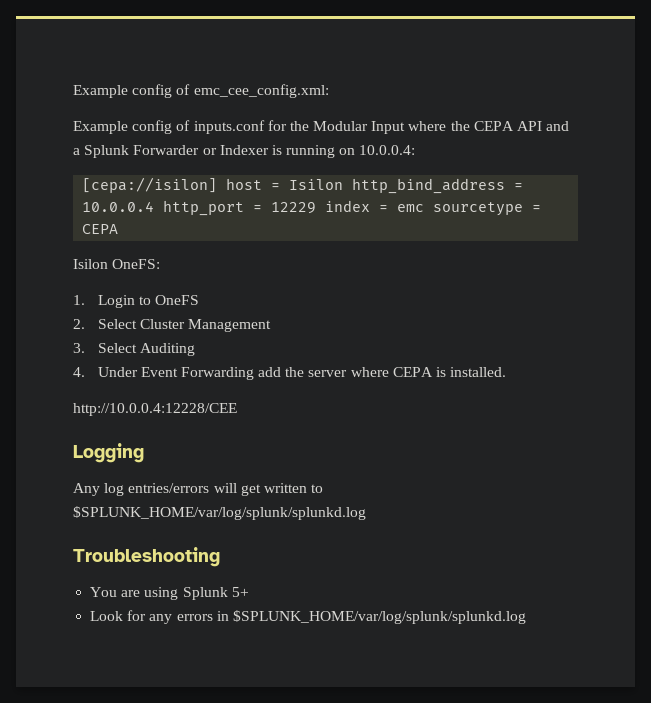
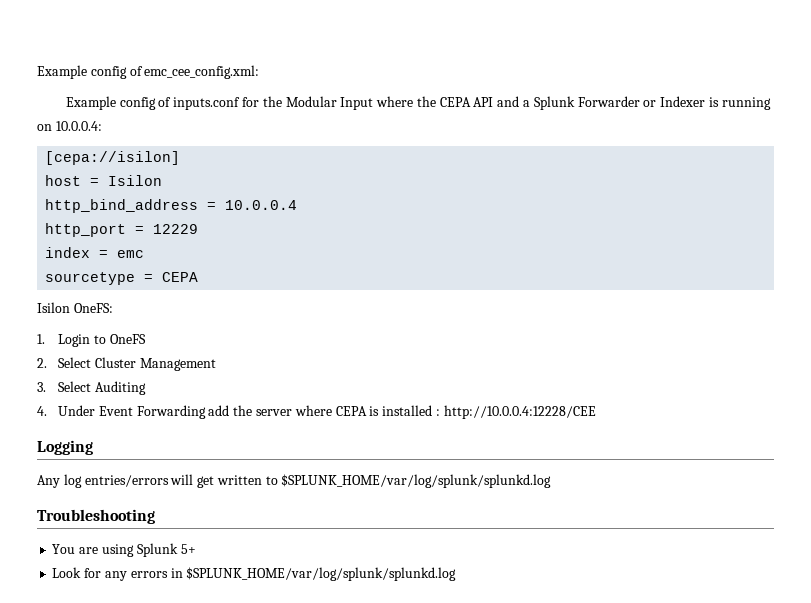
- [cepa://isilon] host = Isilon http_bind_address = 10.0.0.4 http_port = 12229 index = emc sourcetype = CEPA
+ [cepa://isilon]
+ host = Isilon
+ http_bind_address = 10.0.0.4
+ http_port = 12229
+ index = emc
+ sourcetype = CEPA
- 4. Under Event Forwarding add the server where CEPA is installed.
- http://10.0.0.4:12228/CEE
+ 4. Under Event Forwarding add the server where CEPA is installed : http://10.0.0.4:12228/CEE

